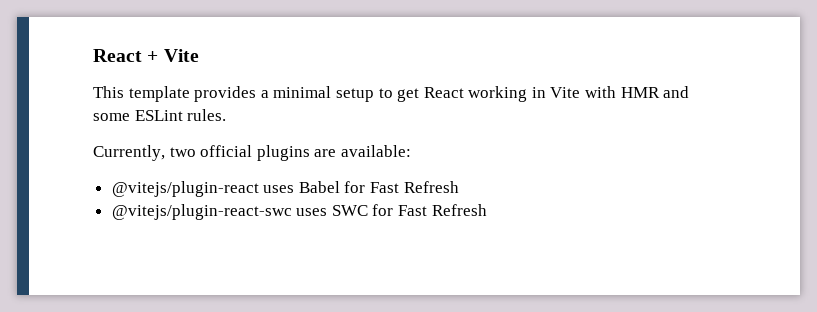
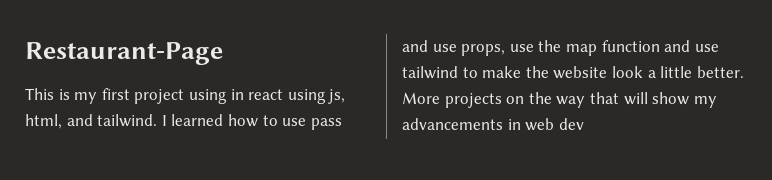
- React + Vite
- This template provides a minimal setup to get React working in Vite with HMR and some ESLint rules.
- Currently, two official plugins are available:
- @vitejs/plugin-react uses Babel for Fast Refresh
- @vitejs/plugin-react-swc uses SWC for Fast Refresh
+ Restaurant-Page
+ This is my first project using in react using js, html, and tailwind. I learned how to use pass and use props, use the map function and use tailwind to make the website look a little better. More projects on the way that will show my advancements in web dev

